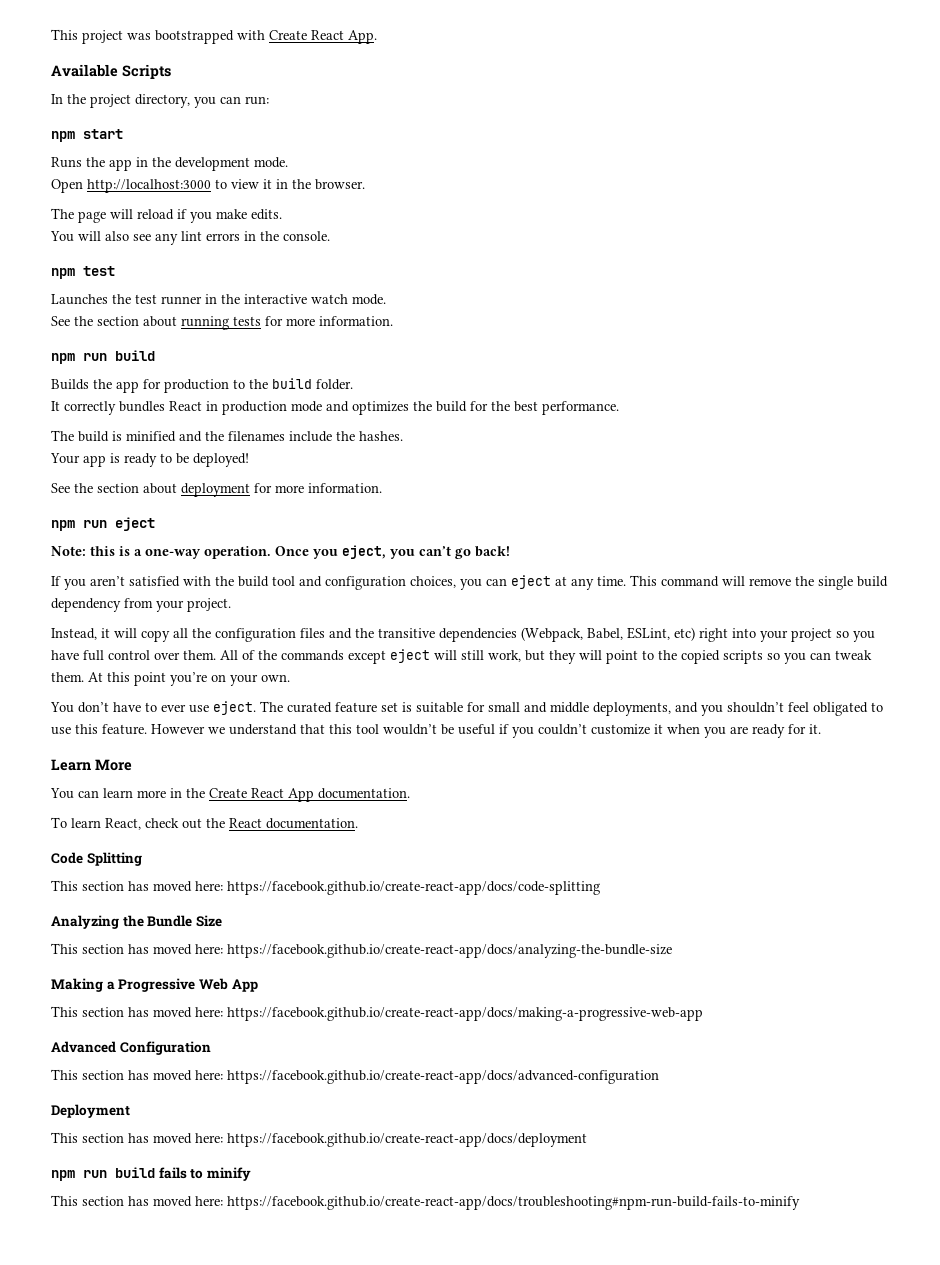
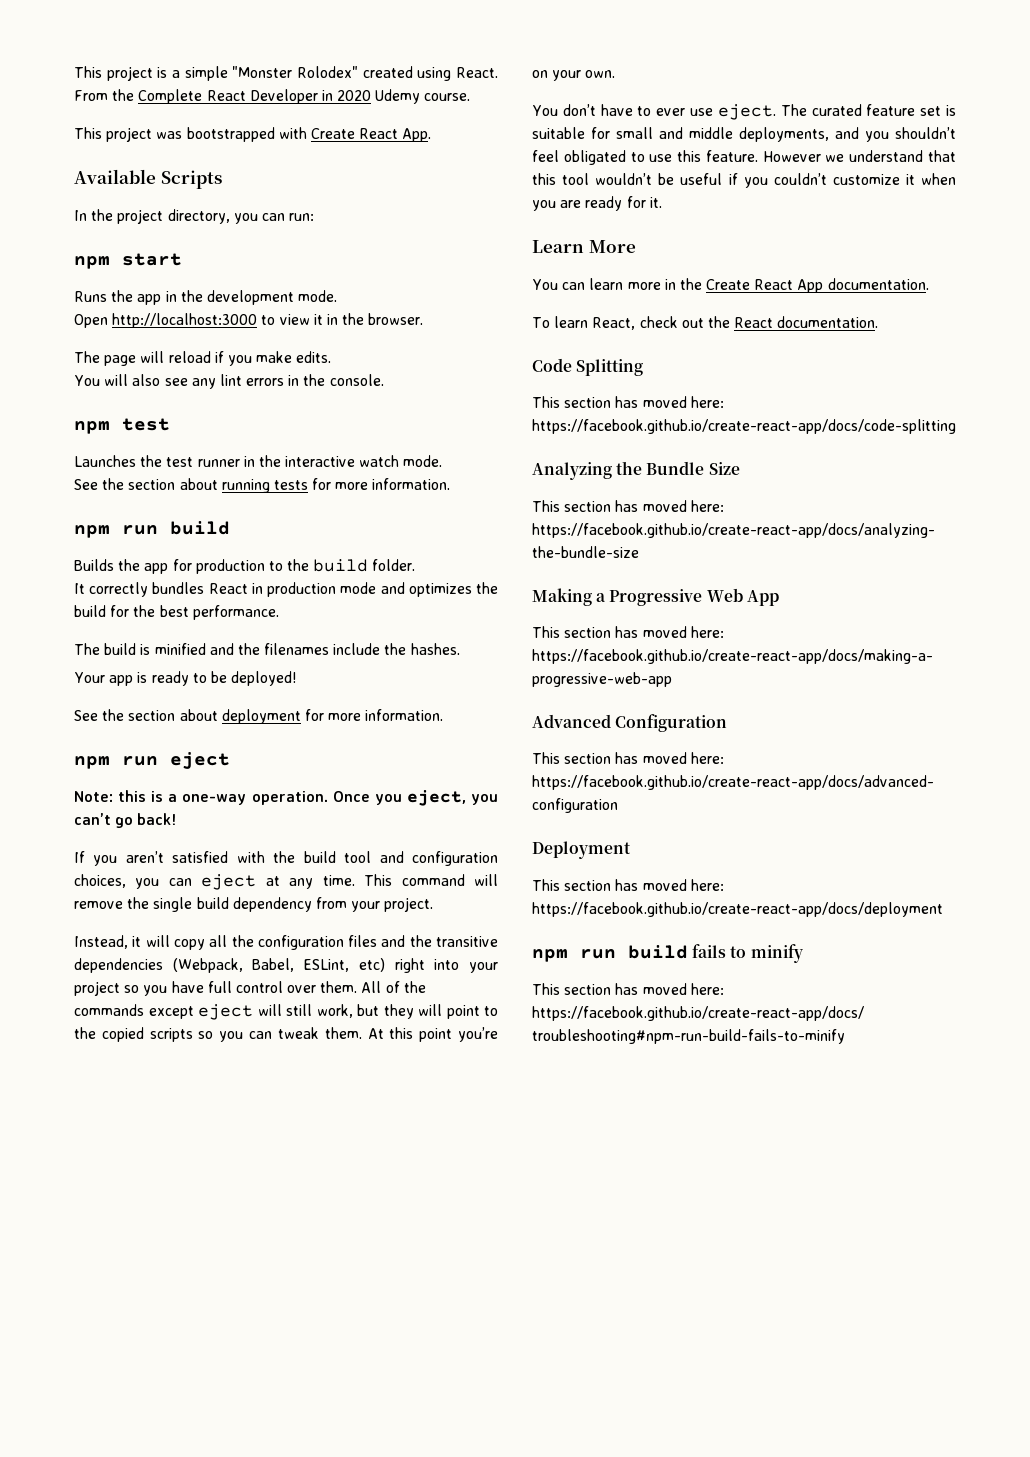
+ This project is a simple "Monster Rolodex" created using React. From the Complete React Developer in 2020 Udemy course.

